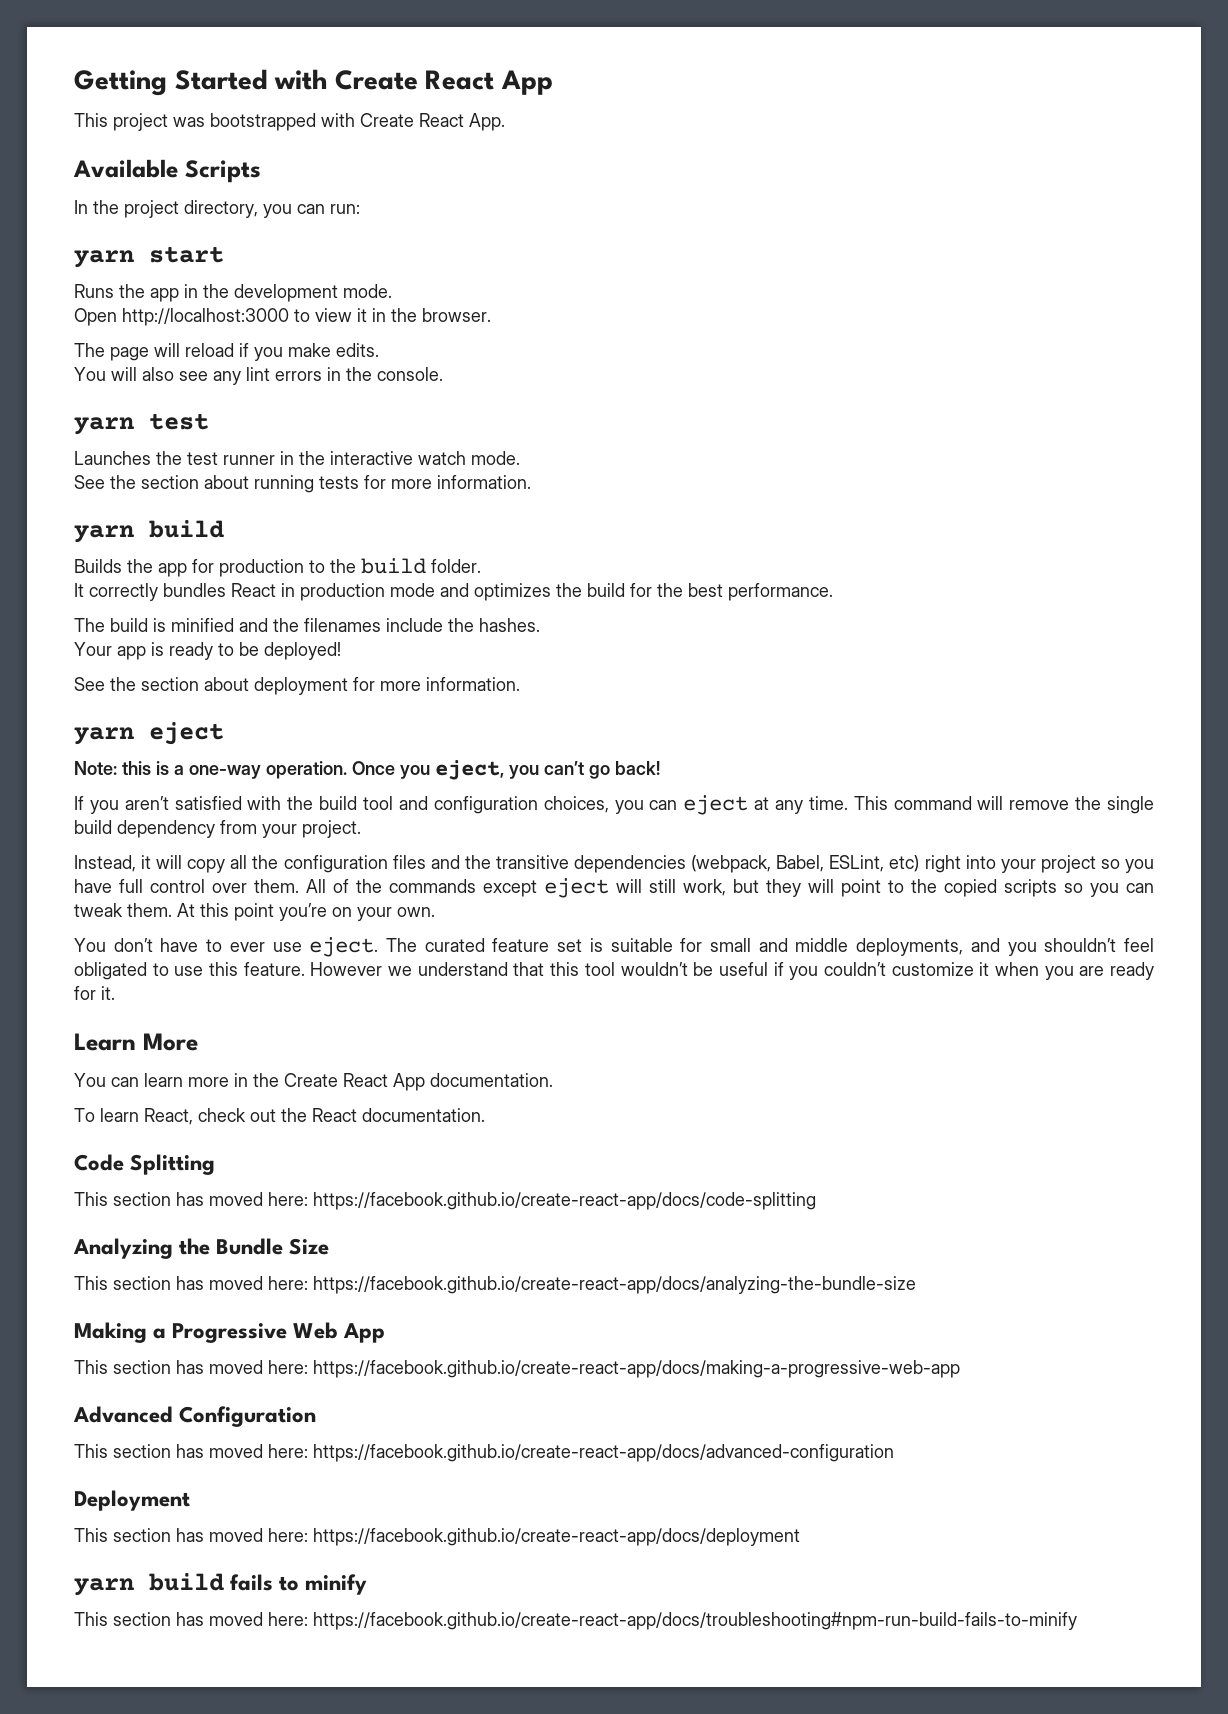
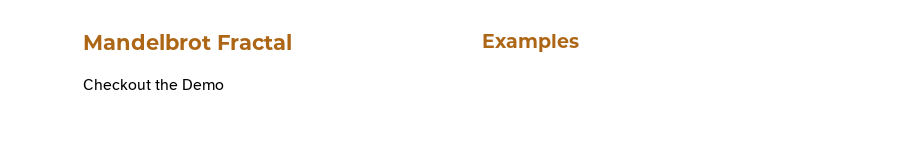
- Getting Started with Create React App
- This project was bootstrapped with Create React App.
- Available Scripts
- In the project directory, you can run:
- yarn start
- Runs the app in the development mode.
- Open http://localhost:3000 to view it in the browser.
- The page will reload if you make edits.
- You will also see any lint errors in the console.
- yarn test
- Launches the test runner in the interactive watch mode.
- See the section about running tests for more information.
- yarn build
- Builds the app for production to the build folder.
- It correctly bundles React in production mode and optimizes the build for the best performance.
- The build is minified and the filenames include the hashes.
- Your app is ready to be deployed!
- See the section about deployment for more information.
- yarn eject
- Note: this is a one-way operation. Once you eject, you can’t go back!
- If you aren’t satisfied with the build tool and configuration choices, you can eject at any time. This command will remove the single build dependency from your project.
- Instead, it will copy all the configuration files and the transitive dependencies (webpack, Babel, ESLint, etc) right into your project so you have full control over them. All of the commands except eject will still work, but they will point to the copied scripts so you can tweak them. At this point you’re on your own.
- You don’t have to ever use eject. The curated feature set is suitable for small and middle deployments, and you shouldn’t feel obligated to use this feature. However we understand that this tool wouldn’t be useful if you couldn’t customize it when you are ready for it.
- Learn More
- You can learn more in the Create React App documentation.
- To learn React, check out the React documentation.
- Code Splitting
- This section has moved here: https://facebook.github.io/create-react-app/docs/code-splitting
- Analyzing the Bundle Size
- This section has moved here: https://facebook.github.io/create-react-app/docs/analyzing-the-bundle-size
- Making a Progressive Web App
- This section has moved here: https://facebook.github.io/create-react-app/docs/making-a-progressive-web-app
- Advanced Configuration
- This section has moved here: https://facebook.github.io/create-react-app/docs/advanced-configuration
- Deployment
- This section has moved here: https://facebook.github.io/create-react-app/docs/deployment
- yarn build fails to minify
- This section has moved here: https://facebook.github.io/create-react-app/docs/troubleshooting#npm-run-build-fails-to-minify
+ Mandelbrot Fractal
+ Checkout the Demo
+ Examples

